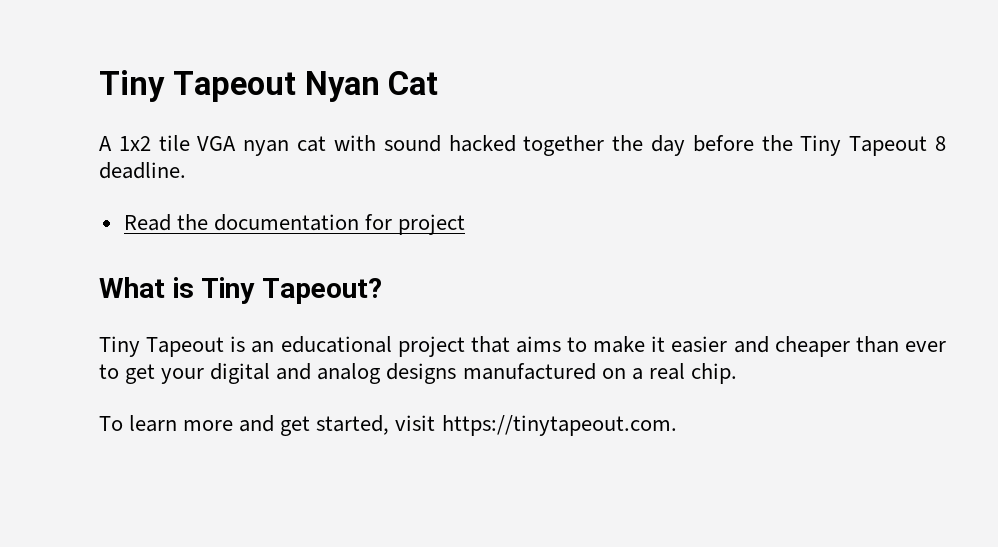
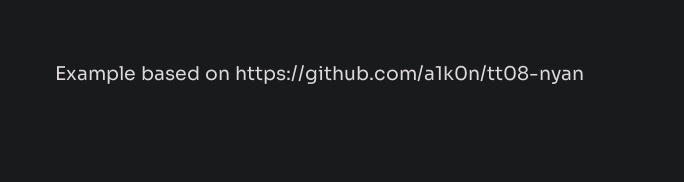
- Tiny Tapeout Nyan Cat
- A 1x2 tile VGA nyan cat with sound hacked together the day before the Tiny Tapeout 8 deadline.
- Read the documentation for project
- What is Tiny Tapeout?
- Tiny Tapeout is an educational project that aims to make it easier and cheaper than ever to get your digital and analog designs manufactured on a real chip.
- To learn more and get started, visit https://tinytapeout.com.
+ Example based on https://github.com/a1k0n/tt08-nyan

